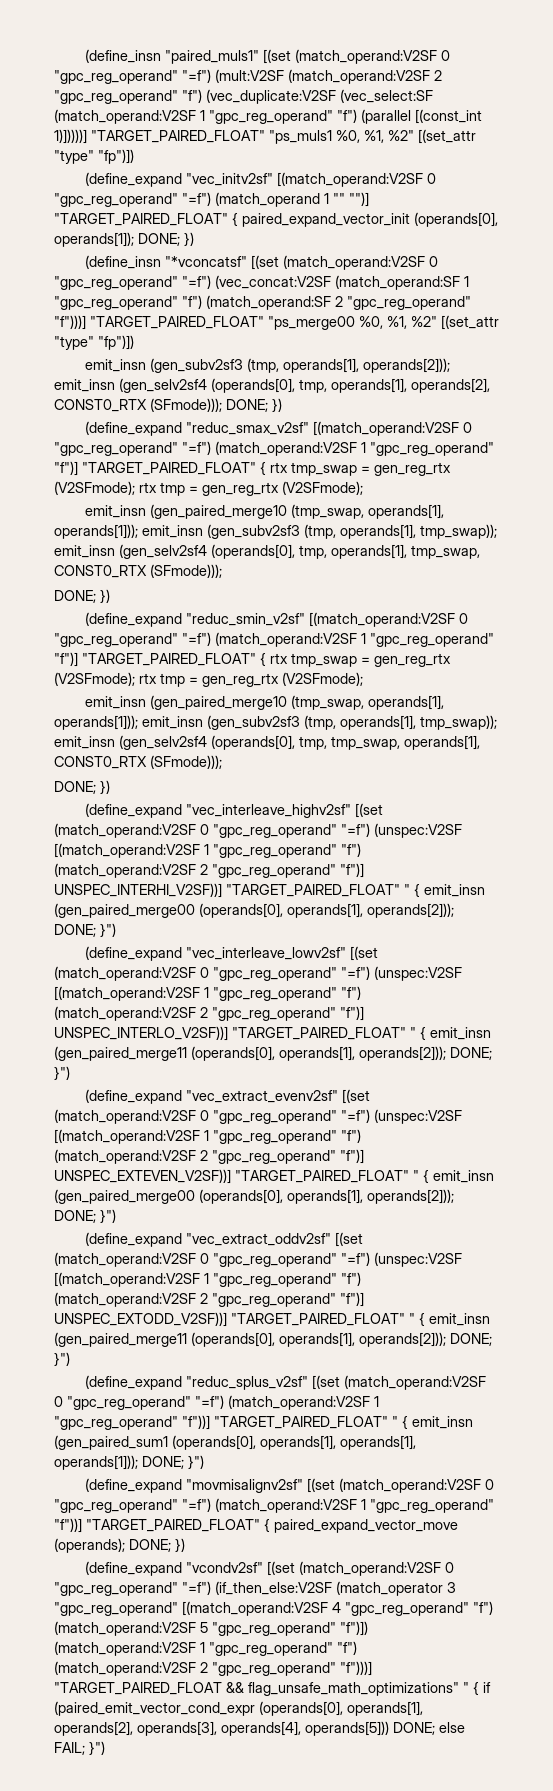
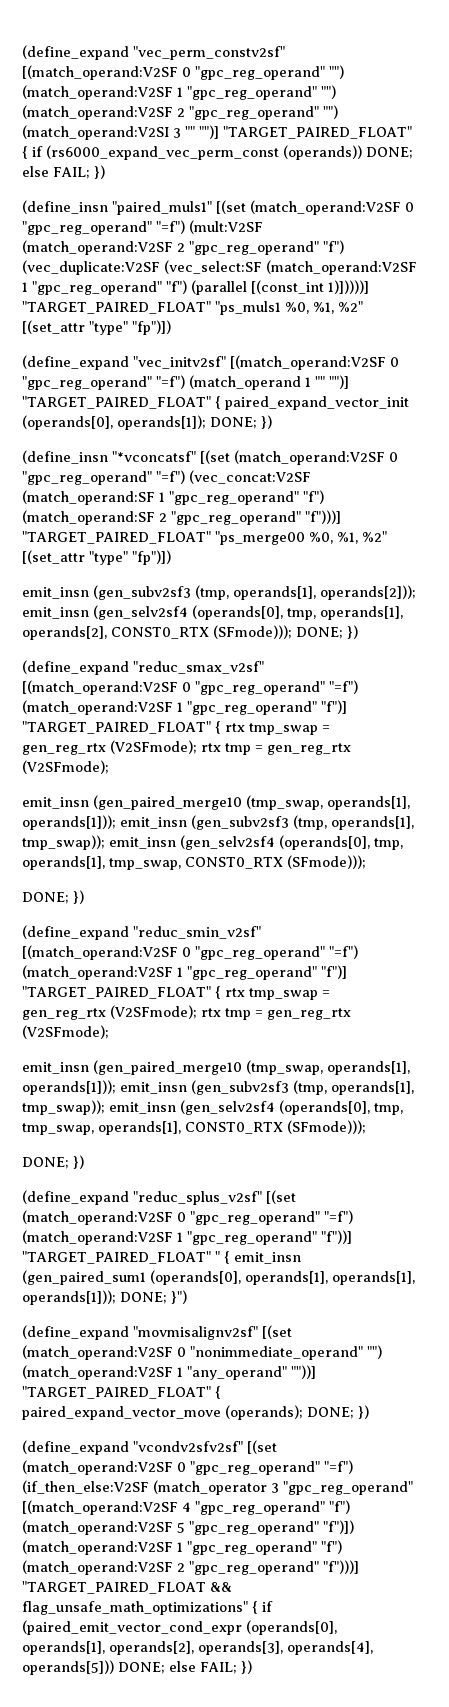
+ (define_expand "vec_perm_constv2sf" [(match_operand:V2SF 0 "gpc_reg_operand" "") (match_operand:V2SF 1 "gpc_reg_operand" "") (match_operand:V2SF 2 "gpc_reg_operand" "") (match_operand:V2SI 3 "" "")] "TARGET_PAIRED_FLOAT" { if (rs6000_expand_vec_perm_const (operands)) DONE; else FAIL; })
- (define_expand "vec_interleave_highv2sf" [(set (match_operand:V2SF 0 "gpc_reg_operand" "=f") (unspec:V2SF [(match_operand:V2SF 1 "gpc_reg_operand" "f") (match_operand:V2SF 2 "gpc_reg_operand" "f")] UNSPEC_INTERHI_V2SF))] "TARGET_PAIRED_FLOAT" " { emit_insn (gen_paired_merge00 (operands[0], operands[1], operands[2])); DONE; }")
- (define_expand "vec_interleave_lowv2sf" [(set (match_operand:V2SF 0 "gpc_reg_operand" "=f") (unspec:V2SF [(match_operand:V2SF 1 "gpc_reg_operand" "f") (match_operand:V2SF 2 "gpc_reg_operand" "f")] UNSPEC_INTERLO_V2SF))] "TARGET_PAIRED_FLOAT" " { emit_insn (gen_paired_merge11 (operands[0], operands[1], operands[2])); DONE; }")
- (define_expand "vec_extract_evenv2sf" [(set (match_operand:V2SF 0 "gpc_reg_operand" "=f") (unspec:V2SF [(match_operand:V2SF 1 "gpc_reg_operand" "f") (match_operand:V2SF 2 "gpc_reg_operand" "f")] UNSPEC_EXTEVEN_V2SF))] "TARGET_PAIRED_FLOAT" " { emit_insn (gen_paired_merge00 (operands[0], operands[1], operands[2])); DONE; }")
- (define_expand "vec_extract_oddv2sf" [(set (match_operand:V2SF 0 "gpc_reg_operand" "=f") (unspec:V2SF [(match_operand:V2SF 1 "gpc_reg_operand" "f") (match_operand:V2SF 2 "gpc_reg_operand" "f")] UNSPEC_EXTODD_V2SF))] "TARGET_PAIRED_FLOAT" " { emit_insn (gen_paired_merge11 (operands[0], operands[1], operands[2])); DONE; }")
- (define_expand "movmisalignv2sf" [(set (match_operand:V2SF 0 "gpc_reg_operand" "=f") (match_operand:V2SF 1 "gpc_reg_operand" "f"))] "TARGET_PAIRED_FLOAT" { paired_expand_vector_move (operands); DONE; })
+ (define_expand "movmisalignv2sf" [(set (match_operand:V2SF 0 "nonimmediate_operand" "") (match_operand:V2SF 1 "any_operand" ""))] "TARGET_PAIRED_FLOAT" { paired_expand_vector_move (operands); DONE; })
- (define_expand "vcondv2sf" [(set (match_operand:V2SF 0 "gpc_reg_operand" "=f") (if_then_else:V2SF (match_operator 3 "gpc_reg_operand" [(match_operand:V2SF 4 "gpc_reg_operand" "f") (match_operand:V2SF 5 "gpc_reg_operand" "f")]) (match_operand:V2SF 1 "gpc_reg_operand" "f") (match_operand:V2SF 2 "gpc_reg_operand" "f")))] "TARGET_PAIRED_FLOAT && flag_unsafe_math_optimizations" " { if (paired_emit_vector_cond_expr (operands[0], operands[1], operands[2], operands[3], operands[4], operands[5])) DONE; else FAIL; }")
+ (define_expand "vcondv2sfv2sf" [(set (match_operand:V2SF 0 "gpc_reg_operand" "=f") (if_then_else:V2SF (match_operator 3 "gpc_reg_operand" [(match_operand:V2SF 4 "gpc_reg_operand" "f") (match_operand:V2SF 5 "gpc_reg_operand" "f")]) (match_operand:V2SF 1 "gpc_reg_operand" "f") (match_operand:V2SF 2 "gpc_reg_operand" "f")))] "TARGET_PAIRED_FLOAT && flag_unsafe_math_optimizations" { if (paired_emit_vector_cond_expr (operands[0], operands[1], operands[2], operands[3], operands[4], operands[5])) DONE; else FAIL; })

